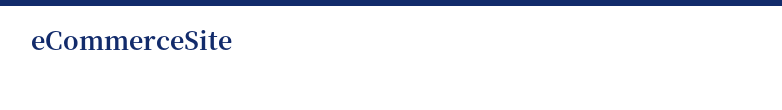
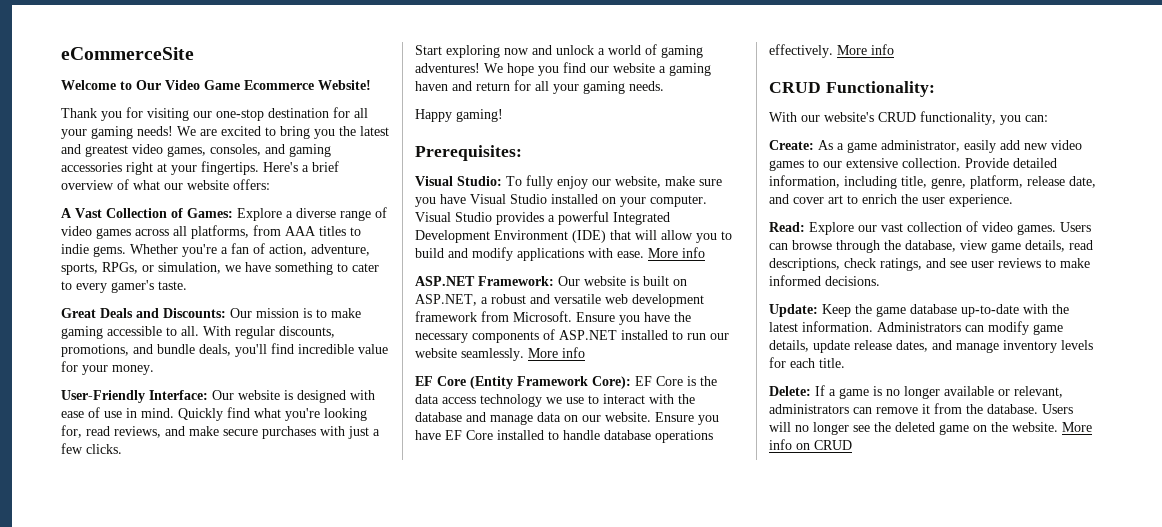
+ Welcome to Our Video Game Ecommerce Website!
+ Thank you for visiting our one-stop destination for all your gaming needs! We are excited to bring you the latest and greatest video games, consoles, and gaming accessories right at your fingertips. Here's a brief overview of what our website offers:
+ A Vast Collection of Games: Explore a diverse range of video games across all platforms, from AAA titles to indie gems. Whether you're a fan of action, adventure, sports, RPGs, or simulation, we have something to cater to every gamer's taste.
+ Great Deals and Discounts: Our mission is to make gaming accessible to all. With regular discounts, promotions, and bundle deals, you'll find incredible value for your money.
+ User-Friendly Interface: Our website is designed with ease of use in mind. Quickly find what you're looking for, read reviews, and make secure purchases with just a few clicks.
+ Start exploring now and unlock a world of gaming adventures! We hope you find our website a gaming haven and return for all your gaming needs.
+ Happy gaming!
+ Prerequisites:
+ Visual Studio: To fully enjoy our website, make sure you have Visual Studio installed on your computer. Visual Studio provides a powerful Integrated Development Environment (IDE) that will allow you to build and modify applications with ease. More info
+ ASP.NET Framework: Our website is built on ASP.NET, a robust and versatile web development framework from Microsoft. Ensure you have the necessary components of ASP.NET installed to run our website seamlessly. More info
+ EF Core (Entity Framework Core): EF Core is the data access technology we use to interact with the database and manage data on our website. Ensure you have EF Core installed to handle database operations effectively. More info
+ CRUD Functionality:
+ With our website's CRUD functionality, you can:
+ Create: As a game administrator, easily add new video games to our extensive collection. Provide detailed information, including title, genre, platform, release date, and cover art to enrich the user experience.
+ Read: Explore our vast collection of video games. Users can browse through the database, view game details, read descriptions, check ratings, and see user reviews to make informed decisions.
+ Update: Keep the game database up-to-date with the latest information. Administrators can modify game details, update release dates, and manage inventory levels for each title.
+ Delete: If a game is no longer available or relevant, administrators can remove it from the database. Users will no longer see the deleted game on the website. More info on CRUD

